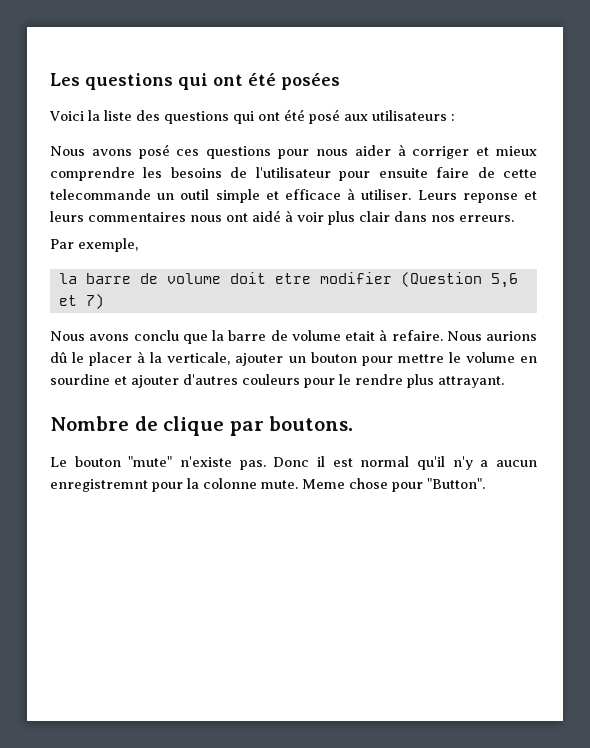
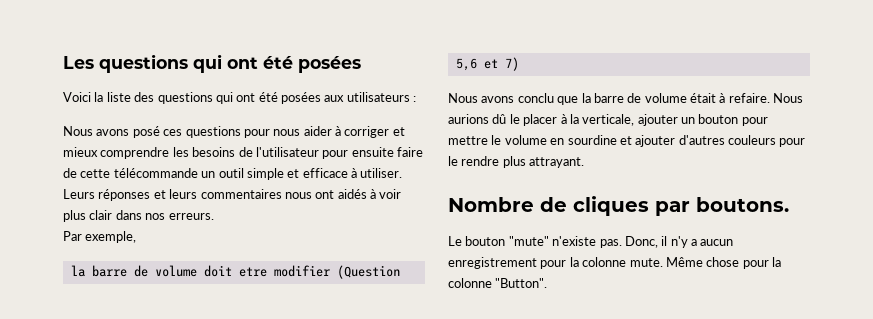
- Voici la liste des questions qui ont été posé aux utilisateurs :
+ Voici la liste des questions qui ont été posées aux utilisateurs :
- Nous avons posé ces questions pour nous aider à corriger et mieux comprendre les besoins de l'utilisateur pour ensuite faire de cette telecommande un outil simple et efficace à utiliser.
+ Nous avons posé ces questions pour nous aider à corriger et mieux comprendre les besoins de l'utilisateur pour ensuite faire de cette télécommande un outil simple et efficace à utiliser.
- Leurs reponse et leurs commentaires nous ont aidé à voir plus clair dans nos erreurs.
+ Leurs réponses et leurs commentaires nous ont aidés à voir plus clair dans nos erreurs.
- Nous avons conclu que la barre de volume etait à refaire.
+ Nous avons conclu que la barre de volume était à refaire.
- Nombre de clique par boutons.
+ Nombre de cliques par boutons.
- Donc il est normal qu'il n'y a aucun enregistremnt pour la colonne mute.
+ Donc, il n'y a aucun enregistrement pour la colonne mute.
- Meme chose pour "Button".
+ Même chose pour la colonne "Button".

